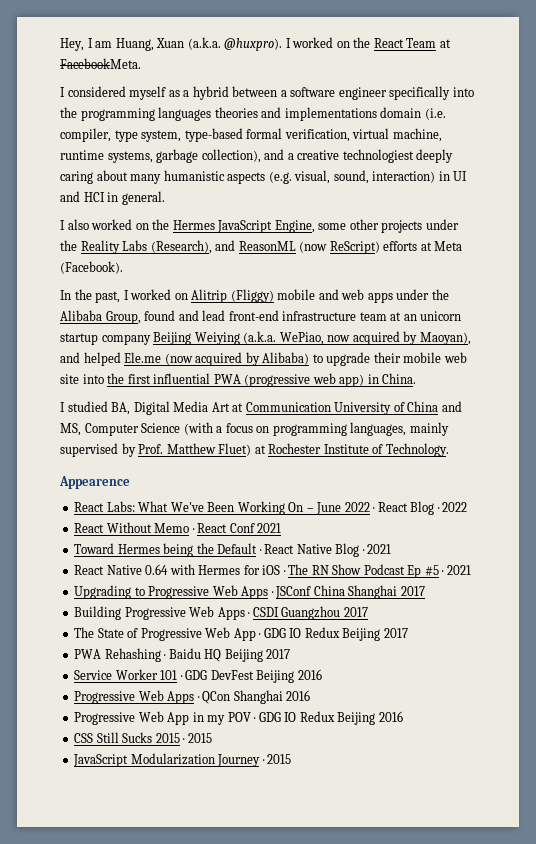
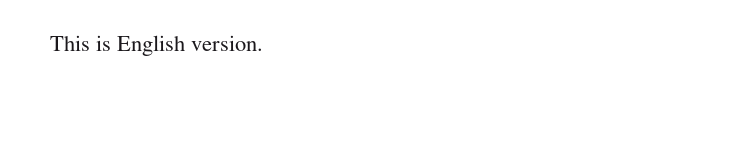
- Hey, I am Huang, Xuan (a.k.a. @huxpro). I worked on the React Team at FacebookMeta.
- I considered myself as a hybrid between a software engineer specifically into the programming languages theories and implementations domain (i.e. compiler, type system, type-based formal verification, virtual machine, runtime systems, garbage collection), and a creative technologiest deeply caring about many humanistic aspects (e.g. visual, sound, interaction) in UI and HCI in general.
- I also worked on the Hermes JavaScript Engine, some other projects under the Reality Labs (Research), and ReasonML (now ReScript) efforts at Meta (Facebook).
- In the past, I worked on Alitrip (Fliggy) mobile and web apps under the Alibaba Group, found and lead front-end infrastructure team at an unicorn startup company Beijing Weiying (a.k.a. WePiao, now acquired by Maoyan), and helped Ele.me (now acquired by Alibaba) to upgrade their mobile web site into the first influential PWA (progressive web app) in China.
- I studied BA, Digital Media Art at Communication University of China and MS, Computer Science (with a focus on programming languages, mainly supervised by Prof. Matthew Fluet) at Rochester Institute of Technology.
- Appearence
- React Labs: What We've Been Working On – June 2022 · React Blog · 2022
- React Without Memo · React Conf 2021
- Toward Hermes being the Default · React Native Blog · 2021
- React Native 0.64 with Hermes for iOS · The RN Show Podcast Ep #5 · 2021
- Upgrading to Progressive Web Apps · JSConf China Shanghai 2017
- Building Progressive Web Apps · CSDI Guangzhou 2017
- The State of Progressive Web App · GDG IO Redux Beijing 2017
- PWA Rehashing · Baidu HQ Beijing 2017
- Service Worker 101 · GDG DevFest Beijing 2016
- Progressive Web Apps · QCon Shanghai 2016
- Progressive Web App in my POV · GDG IO Redux Beijing 2016
- CSS Still Sucks 2015 · 2015
- JavaScript Modularization Journey · 2015
+ This is English version.

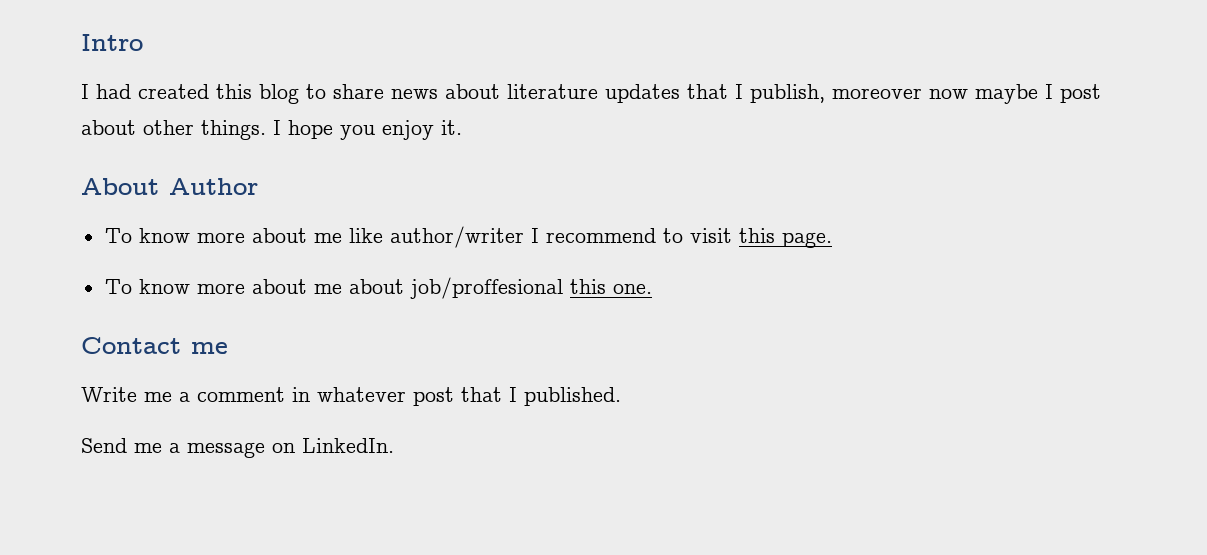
- This is English version.
+ Intro
+ I had created this blog to share news about literature updates that I publish, moreover now maybe I post about other things. I hope you enjoy it.
+ About Author
+ To know more about me like author/writer I recommend to visit this page.
+ To know more about me about job/proffesional this one.
+ Contact me
+ Write me a comment in whatever post that I published.
+ Send me a message on LinkedIn.

